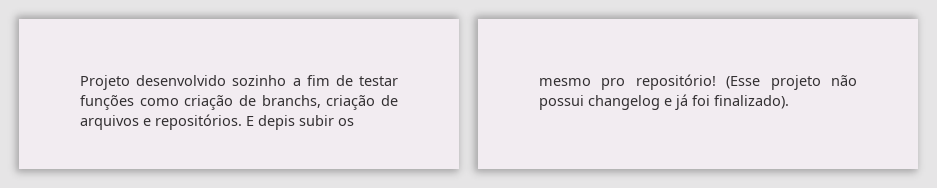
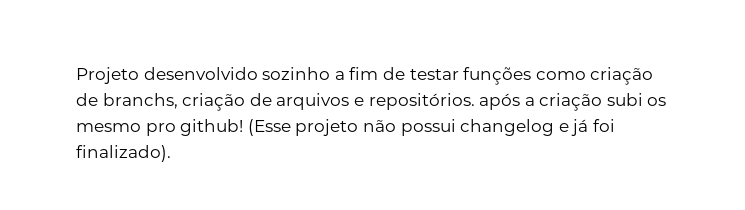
- Projeto desenvolvido sozinho a fim de testar funções como criação de branchs, criação de arquivos e repositórios. E depis subir os mesmo pro repositório!
+ Projeto desenvolvido sozinho a fim de testar funções como criação de branchs, criação de arquivos e repositórios. após a criação subi os mesmo pro github!

